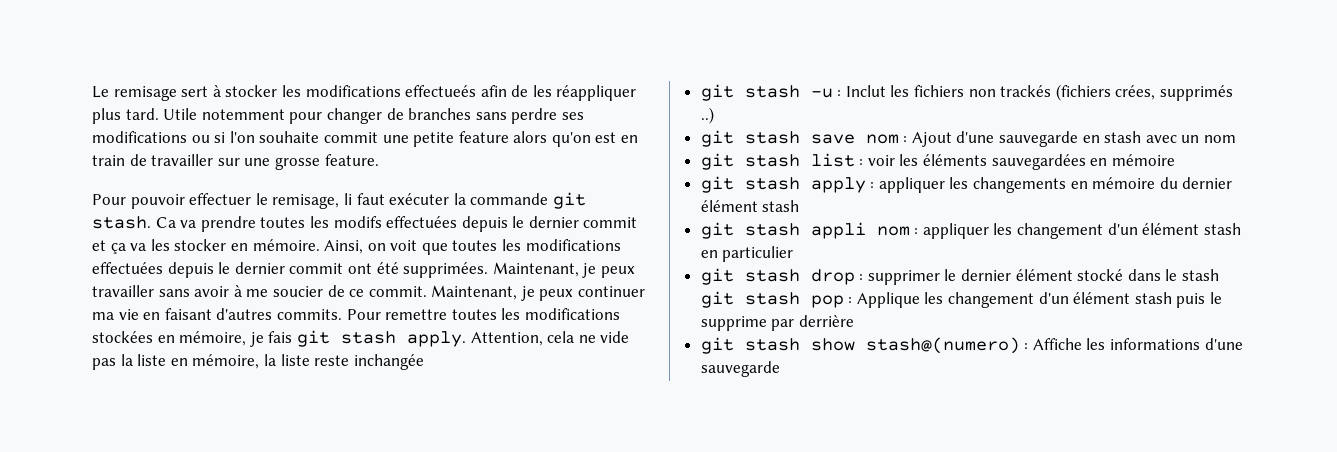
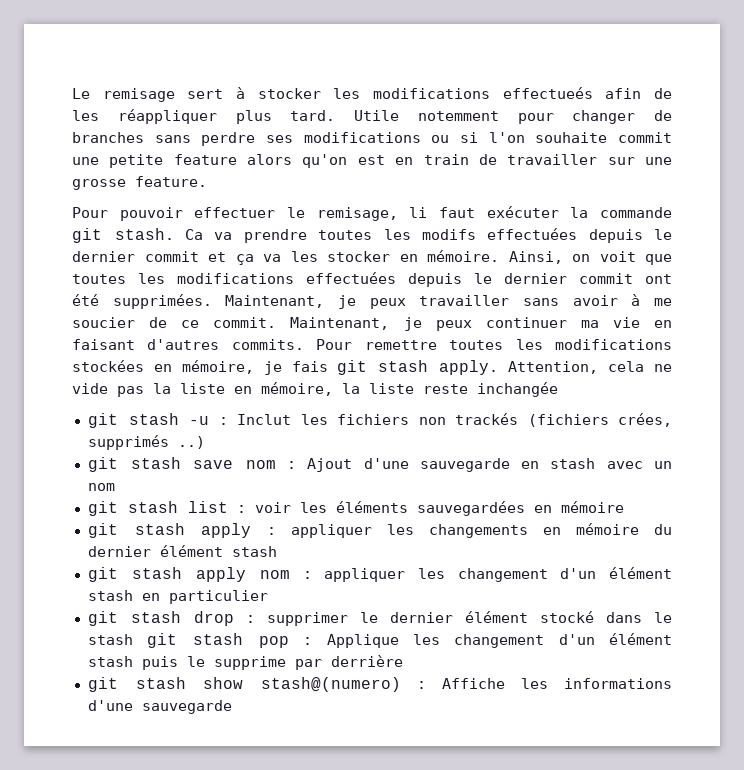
- git stash appli nom : appliquer les changement d'un élément stash en particulier
+ git stash apply nom : appliquer les changement d'un élément stash en particulier

